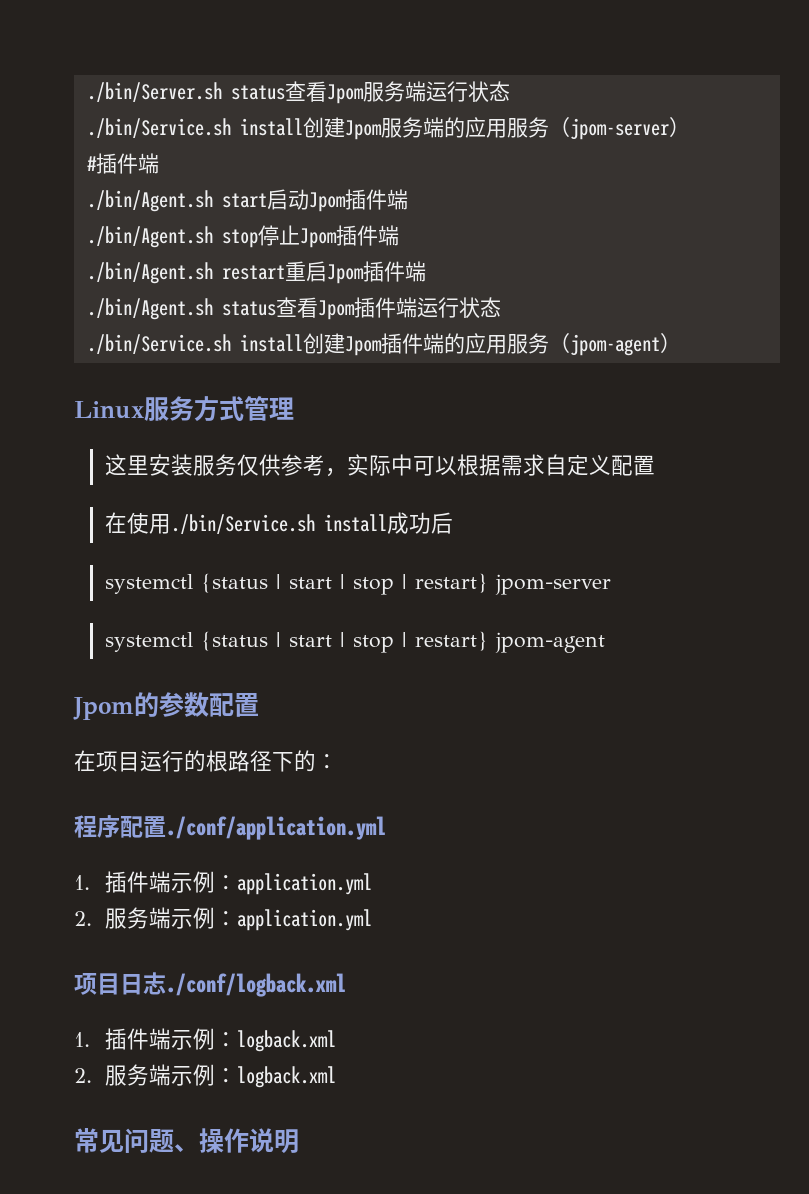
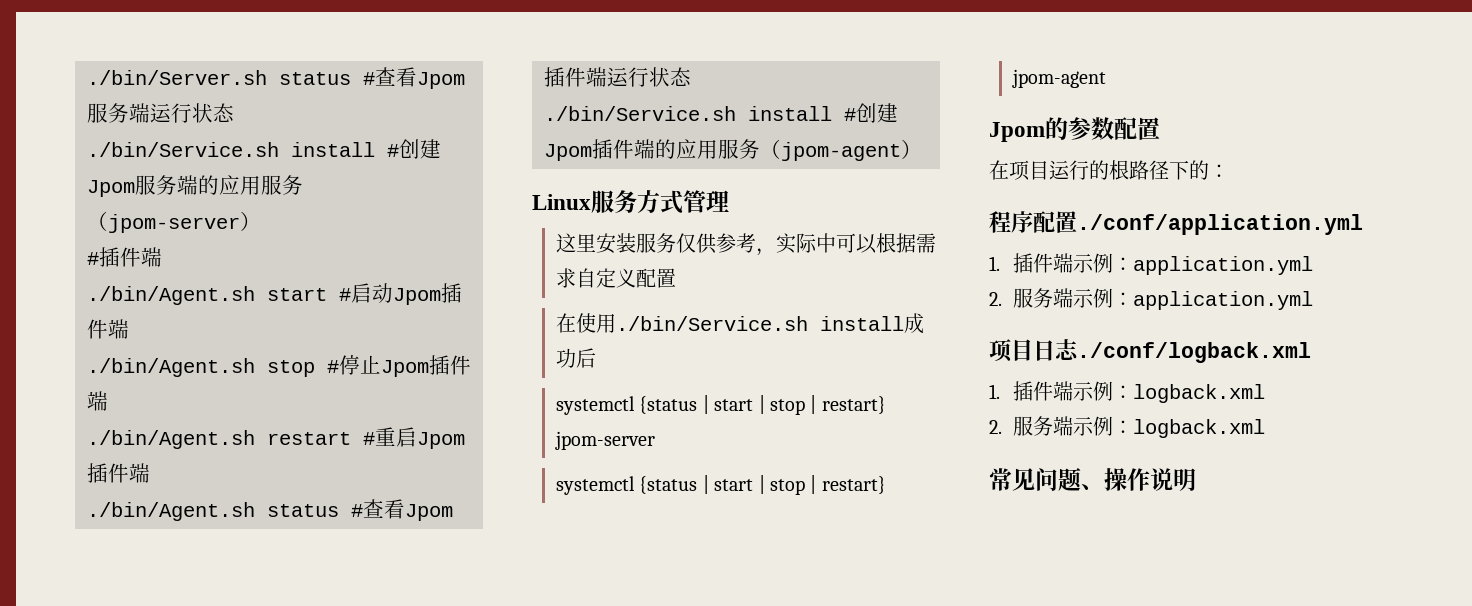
- ./bin/Server.sh status查看Jpom服务端运行状态
+ ./bin/Server.sh status #查看Jpom服务端运行状态
- ./bin/Service.sh install创建Jpom服务端的应用服务（jpom-server）
+ ./bin/Service.sh install #创建Jpom服务端的应用服务（jpom-server）
- ./bin/Agent.sh start启动Jpom插件端
+ ./bin/Agent.sh start #启动Jpom插件端
- ./bin/Agent.sh stop停止Jpom插件端
+ ./bin/Agent.sh stop #停止Jpom插件端
- ./bin/Agent.sh restart重启Jpom插件端
+ ./bin/Agent.sh restart #重启Jpom插件端
- ./bin/Agent.sh status查看Jpom插件端运行状态
+ ./bin/Agent.sh status #查看Jpom插件端运行状态
- ./bin/Service.sh install创建Jpom插件端的应用服务（jpom-agent）
+ ./bin/Service.sh install #创建Jpom插件端的应用服务（jpom-agent）

